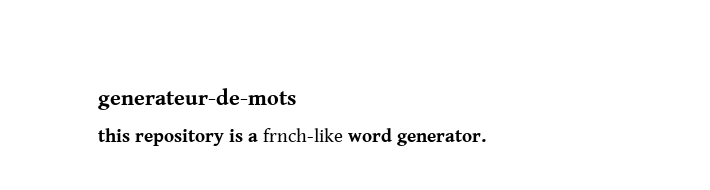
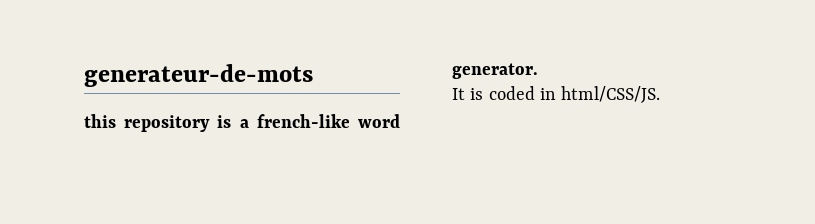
- this repository is a frnch-like word generator.
+ this repository is a french-like word generator.
+ It is coded in html/CSS/JS.

